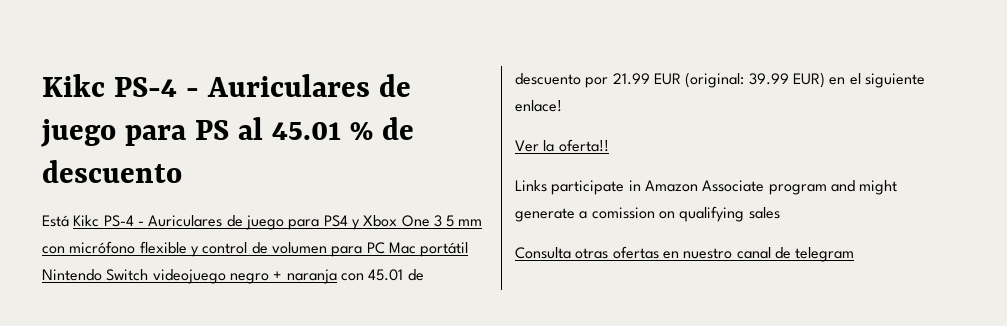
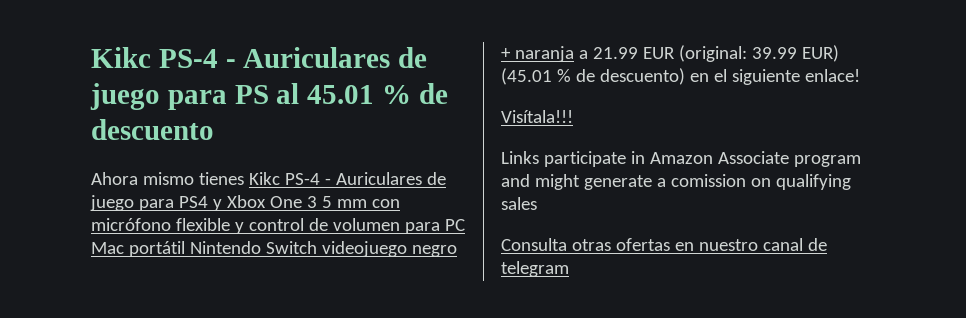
- Está Kikc PS-4 - Auriculares de juego para PS4 y Xbox One 3 5 mm con micrófono flexible y control de volumen para PC Mac portátil Nintendo Switch videojuego negro + naranja con 45.01 de descuento por 21.99 EUR (original: 39.99 EUR) en el siguiente enlace!
+ Ahora mismo tienes Kikc PS-4 - Auriculares de juego para PS4 y Xbox One 3 5 mm con micrófono flexible y control de volumen para PC Mac portátil Nintendo Switch videojuego negro + naranja a 21.99 EUR (original: 39.99 EUR) (45.01 % de descuento) en el siguiente enlace!
- Ver la oferta!!
+ Visítala!!!

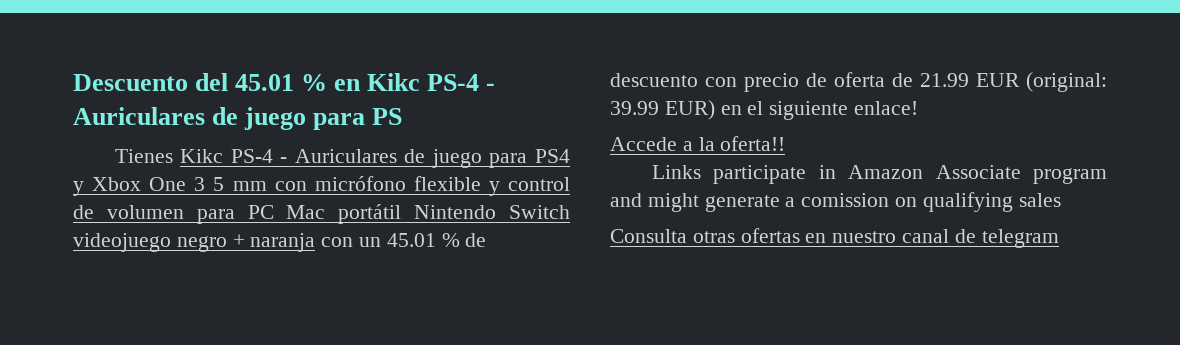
- Kikc PS-4 - Auriculares de juego para PS al 45.01 % de descuento
- Ahora mismo tienes Kikc PS-4 - Auriculares de juego para PS4 y Xbox One 3 5 mm con micrófono flexible y control de volumen para PC Mac portátil Nintendo Switch videojuego negro + naranja a 21.99 EUR (original: 39.99 EUR) (45.01 % de descuento) en el siguiente enlace!
+ Descuento del 45.01 % en Kikc PS-4 - Auriculares de juego para PS
+ Tienes Kikc PS-4 - Auriculares de juego para PS4 y Xbox One 3 5 mm con micrófono flexible y control de volumen para PC Mac portátil Nintendo Switch videojuego negro + naranja con un 45.01 % de descuento con precio de oferta de 21.99 EUR (original: 39.99 EUR) en el siguiente enlace!
- Visítala!!!
+ Accede a la oferta!!

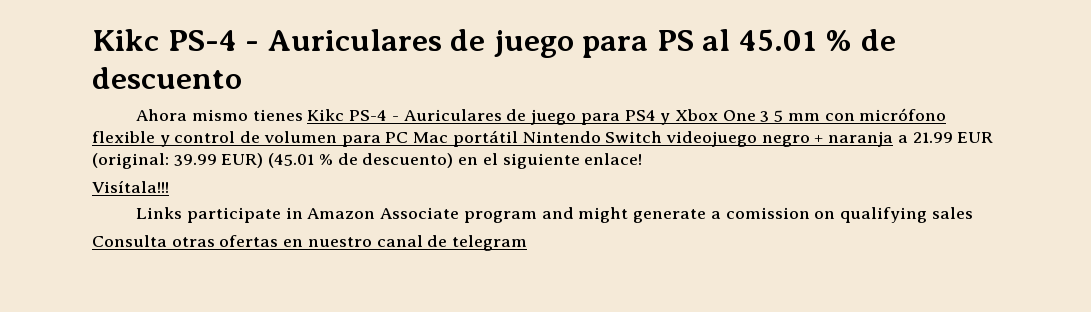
- Descuento del 45.01 % en Kikc PS-4 - Auriculares de juego para PS
- Tienes Kikc PS-4 - Auriculares de juego para PS4 y Xbox One 3 5 mm con micrófono flexible y control de volumen para PC Mac portátil Nintendo Switch videojuego negro + naranja con un 45.01 % de descuento con precio de oferta de 21.99 EUR (original: 39.99 EUR) en el siguiente enlace!
+ Kikc PS-4 - Auriculares de juego para PS al 45.01 % de descuento
+ Ahora mismo tienes Kikc PS-4 - Auriculares de juego para PS4 y Xbox One 3 5 mm con micrófono flexible y control de volumen para PC Mac portátil Nintendo Switch videojuego negro + naranja a 21.99 EUR (original: 39.99 EUR) (45.01 % de descuento) en el siguiente enlace!
- Accede a la oferta!!
+ Visítala!!!

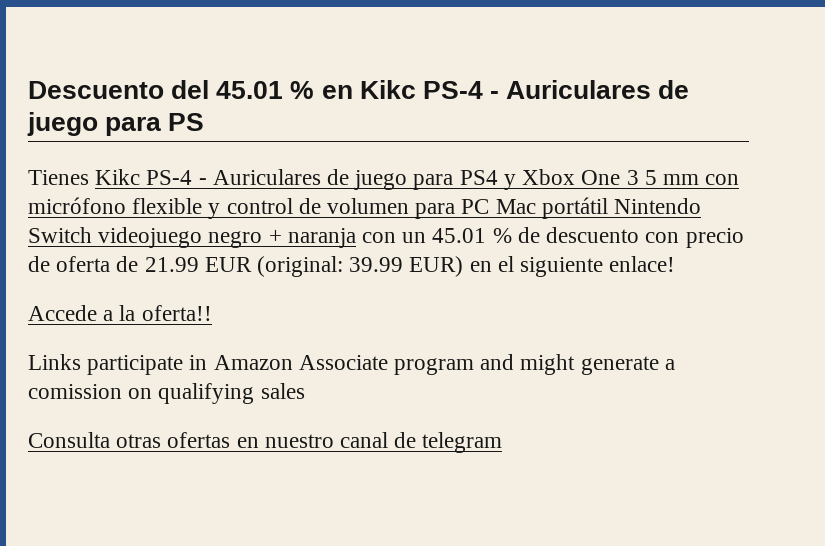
- Kikc PS-4 - Auriculares de juego para PS al 45.01 % de descuento
- Ahora mismo tienes Kikc PS-4 - Auriculares de juego para PS4 y Xbox One 3 5 mm con micrófono flexible y control de volumen para PC Mac portátil Nintendo Switch videojuego negro + naranja a 21.99 EUR (original: 39.99 EUR) (45.01 % de descuento) en el siguiente enlace!
+ Descuento del 45.01 % en Kikc PS-4 - Auriculares de juego para PS
+ Tienes Kikc PS-4 - Auriculares de juego para PS4 y Xbox One 3 5 mm con micrófono flexible y control de volumen para PC Mac portátil Nintendo Switch videojuego negro + naranja con un 45.01 % de descuento con precio de oferta de 21.99 EUR (original: 39.99 EUR) en el siguiente enlace!
- Visítala!!!
+ Accede a la oferta!!

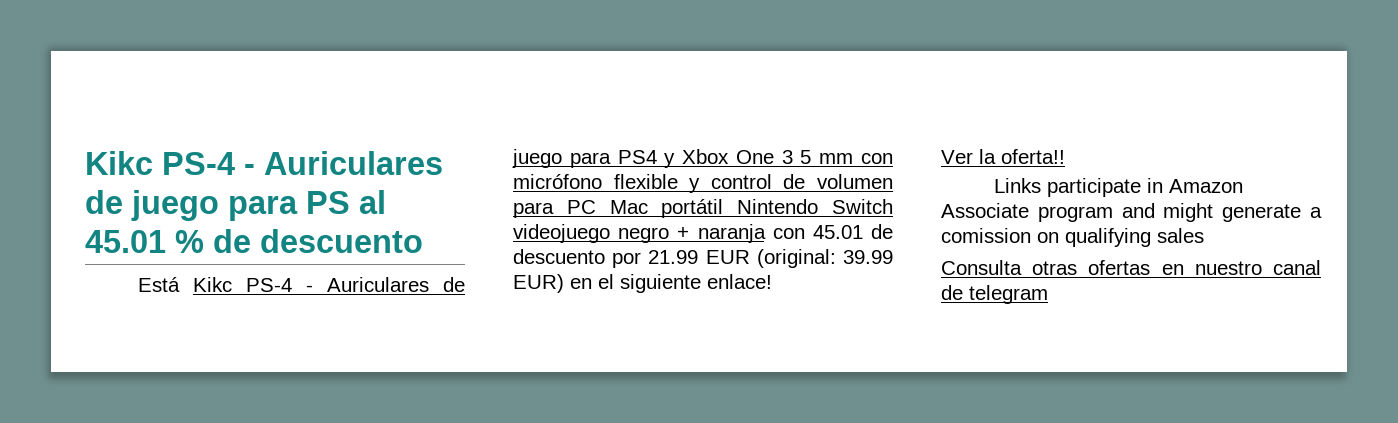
- Descuento del 45.01 % en Kikc PS-4 - Auriculares de juego para PS
- Tienes Kikc PS-4 - Auriculares de juego para PS4 y Xbox One 3 5 mm con micrófono flexible y control de volumen para PC Mac portátil Nintendo Switch videojuego negro + naranja con un 45.01 % de descuento con precio de oferta de 21.99 EUR (original: 39.99 EUR) en el siguiente enlace!
+ Kikc PS-4 - Auriculares de juego para PS al 45.01 % de descuento
+ Está Kikc PS-4 - Auriculares de juego para PS4 y Xbox One 3 5 mm con micrófono flexible y control de volumen para PC Mac portátil Nintendo Switch videojuego negro + naranja con 45.01 de descuento por 21.99 EUR (original: 39.99 EUR) en el siguiente enlace!
- Accede a la oferta!!
+ Ver la oferta!!

